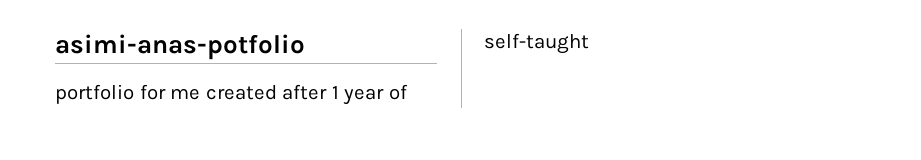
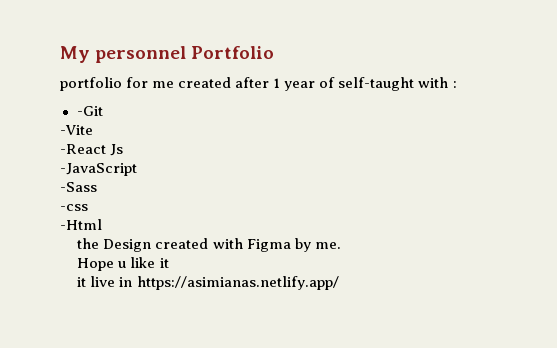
- asimi-anas-potfolio
+ My personnel Portfolio
- portfolio for me created after 1 year of self-taught
+ portfolio for me created after 1 year of self-taught with :
+ -Git
+ -Vite
+ -React Js
+ -JavaScript
+ -Sass
+ -css
+ -Html
+ the Design created with Figma by me.
+ Hope u like it
+ it live in https://asimianas.netlify.app/

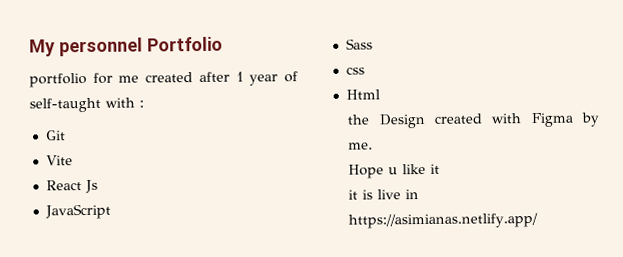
- -Git
- -Vite
- -React Js
- -JavaScript
- -Sass
- -css
- -Html
+ Git
+ Vite
+ React Js
+ JavaScript
+ Sass
+ css
+ Html
- it live in https://asimianas.netlify.app/
+ it is live in https://asimianas.netlify.app/

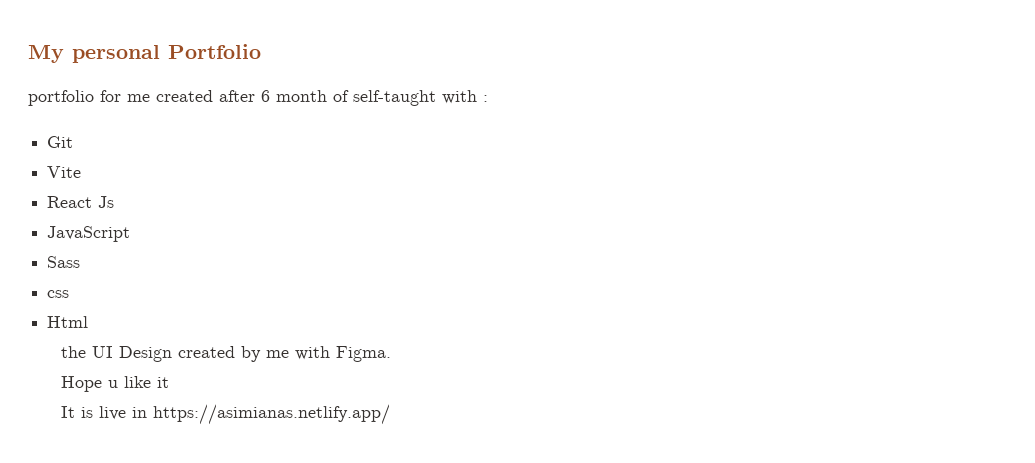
- My personnel Portfolio
+ My personal Portfolio
- portfolio for me created after 1 year of self-taught with :
+ portfolio for me created after 6 month of self-taught with :
- the Design created with Figma by me.
+ the UI Design created by me with Figma.
- it is live in https://asimianas.netlify.app/
+ It is live in https://asimianas.netlify.app/

